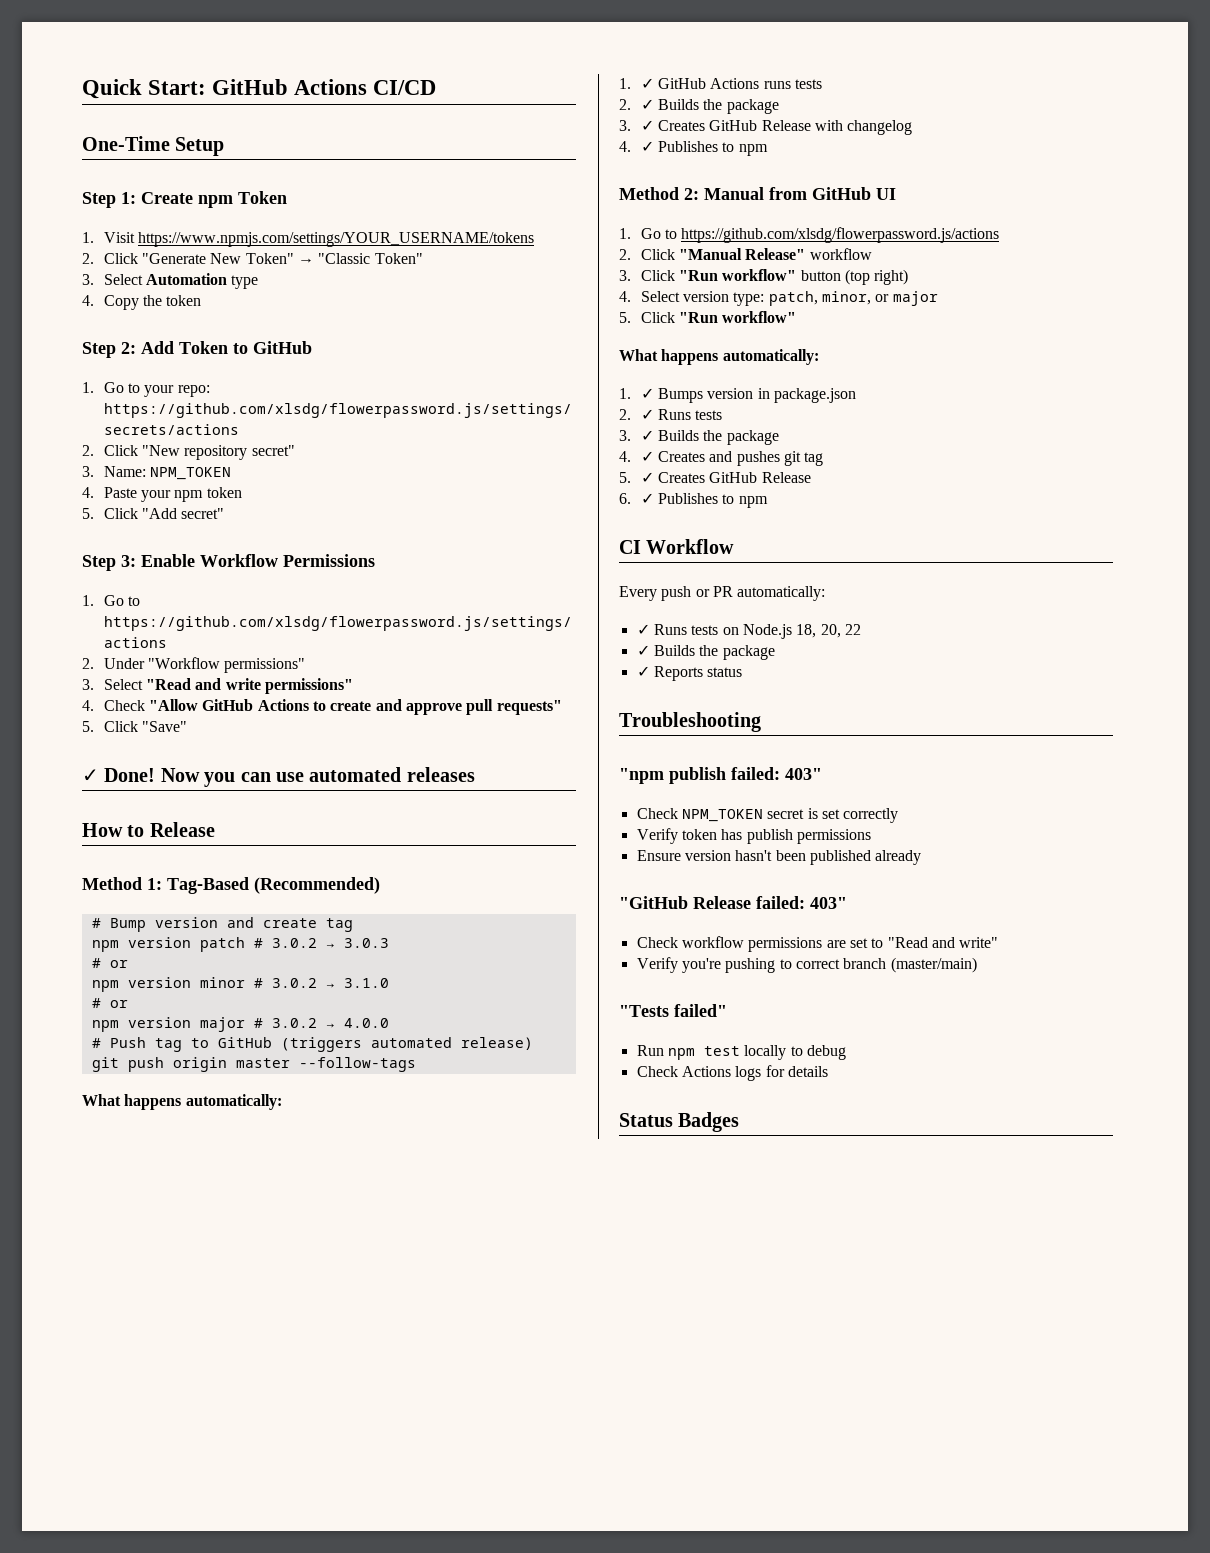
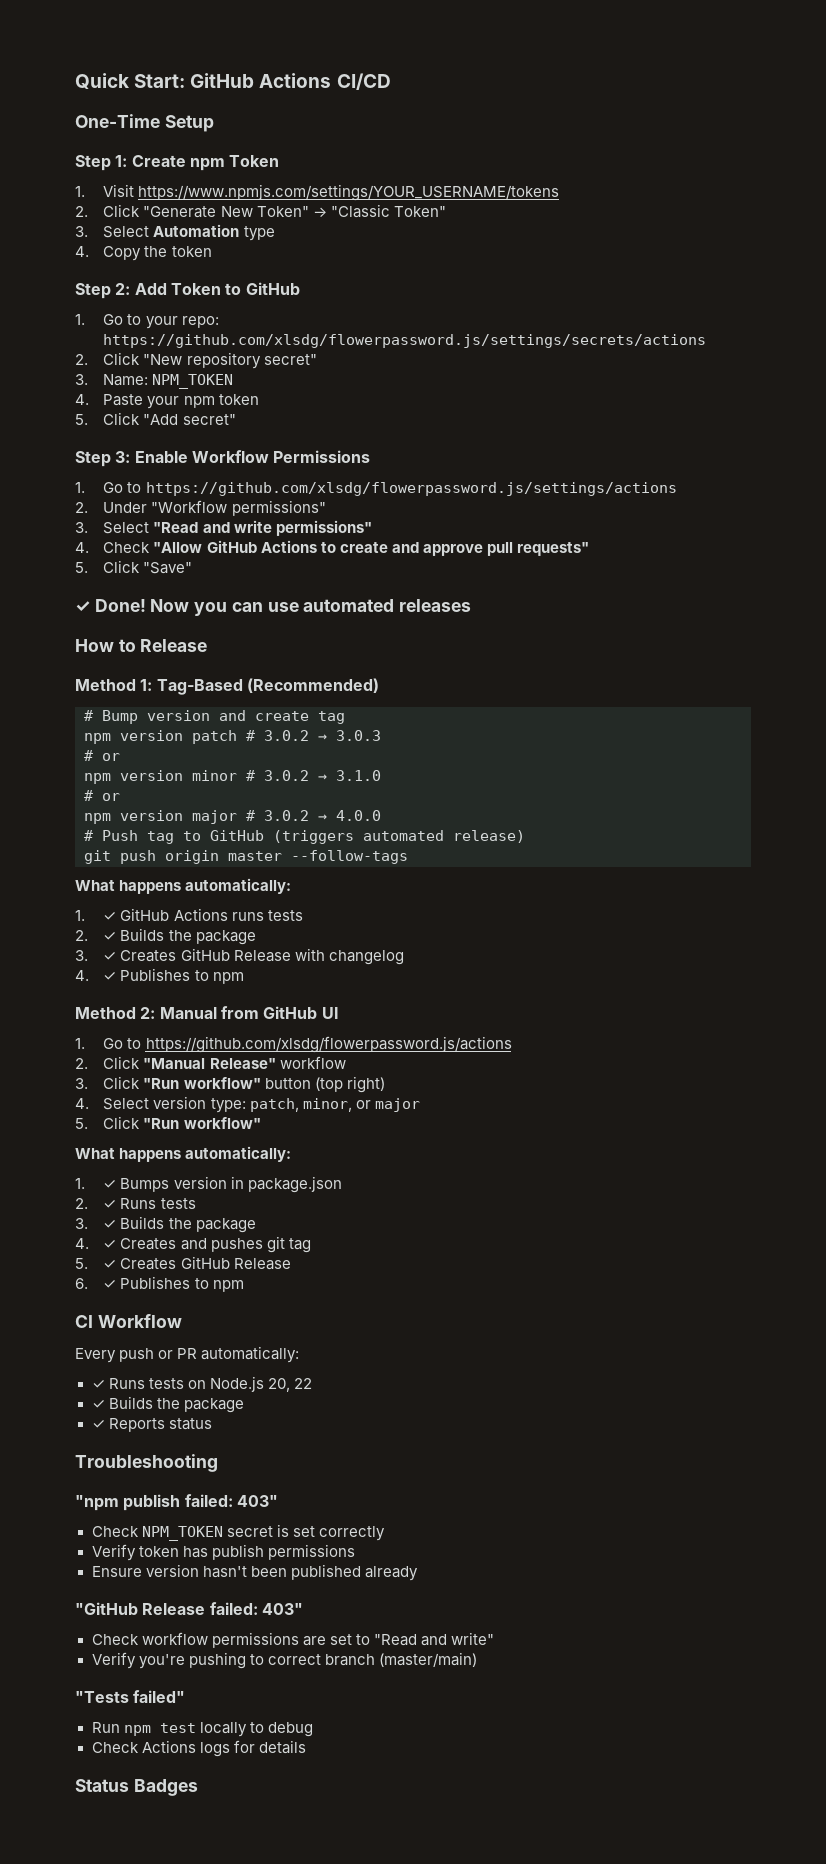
- ✓ Runs tests on Node.js 18, 20, 22
+ ✓ Runs tests on Node.js 20, 22

